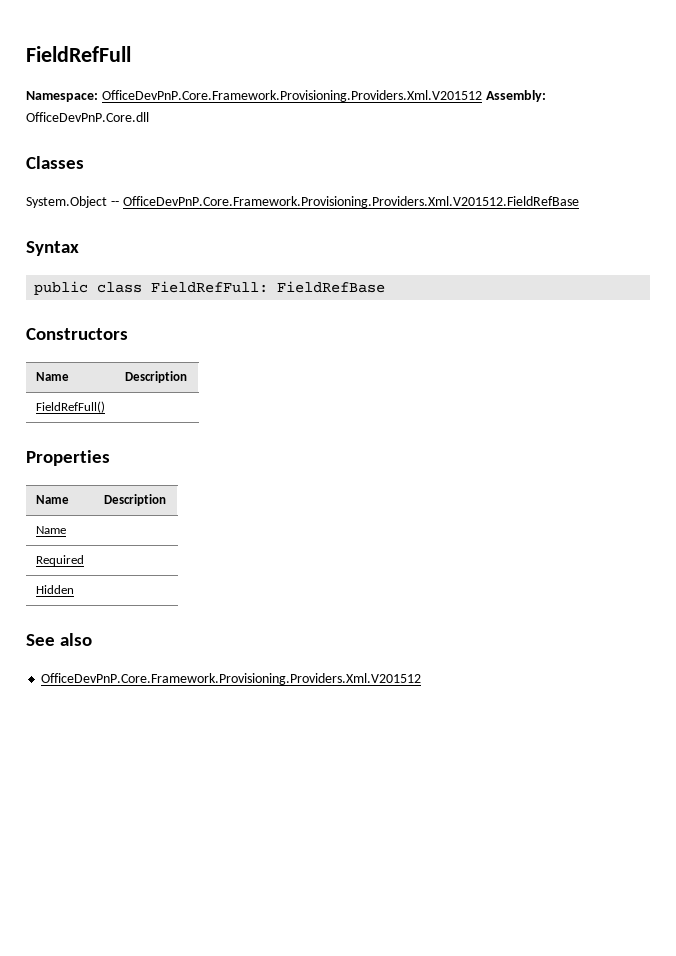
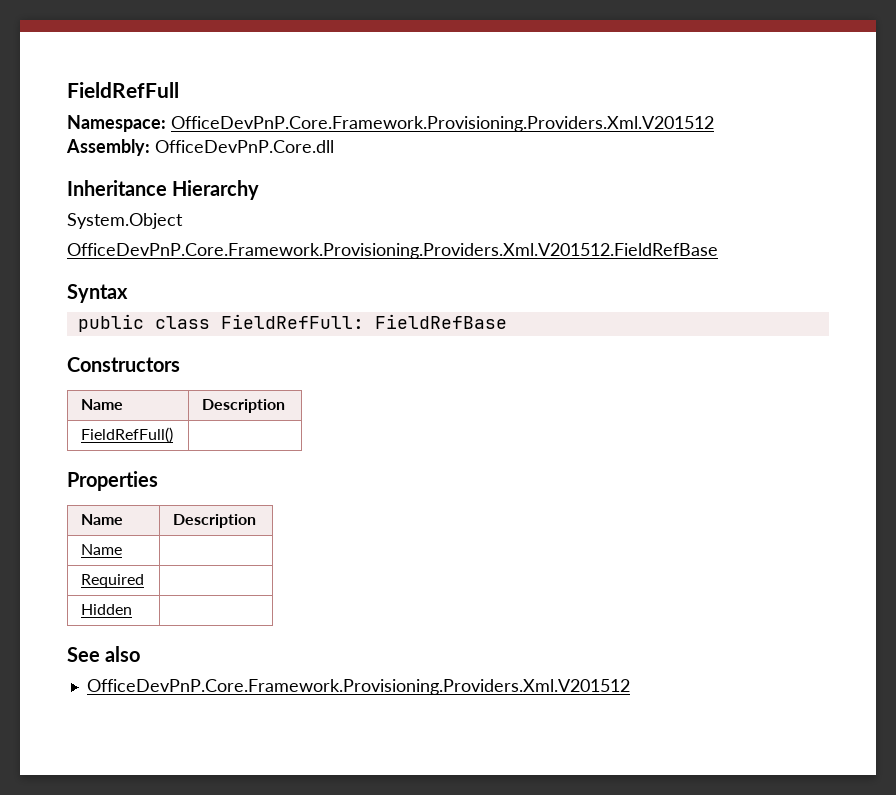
- Namespace: OfficeDevPnP.Core.Framework.Provisioning.Providers.Xml.V201512 Assembly: OfficeDevPnP.Core.dll
+ Namespace: OfficeDevPnP.Core.Framework.Provisioning.Providers.Xml.V201512
+ Assembly: OfficeDevPnP.Core.dll
- Classes
+ Inheritance Hierarchy
- System.Object -- OfficeDevPnP.Core.Framework.Provisioning.Providers.Xml.V201512.FieldRefBase
+ System.Object
+ OfficeDevPnP.Core.Framework.Provisioning.Providers.Xml.V201512.FieldRefBase

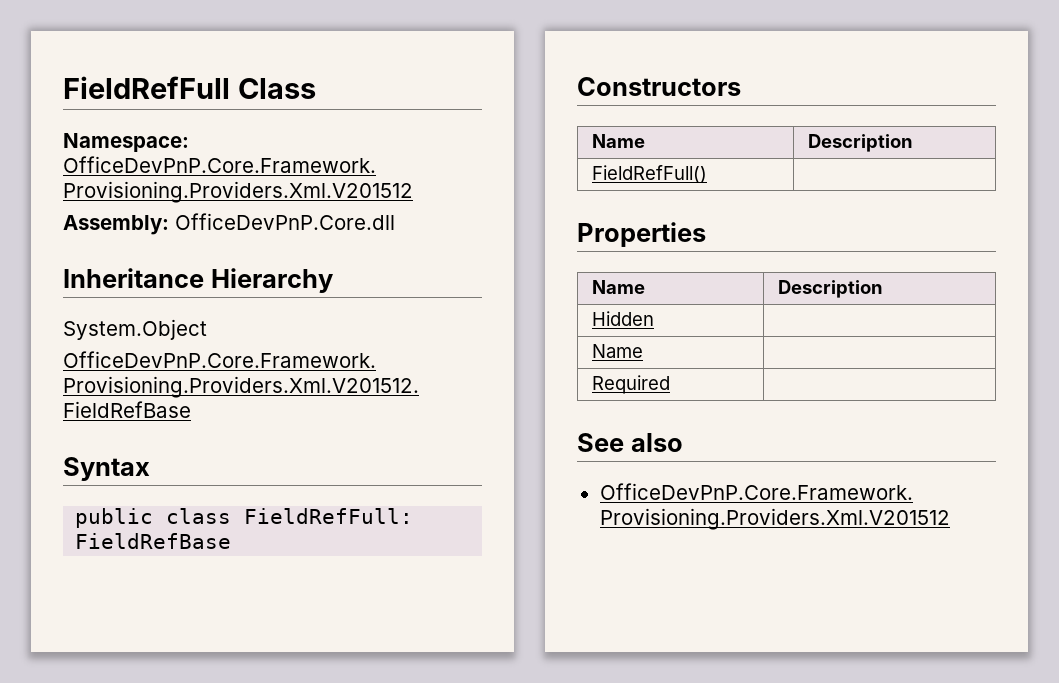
- FieldRefFull
+ FieldRefFull Class
+ Hidden |
- Hidden |

